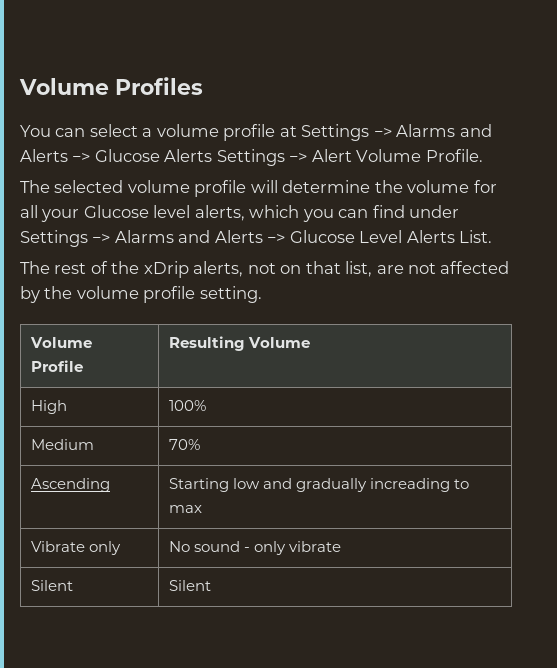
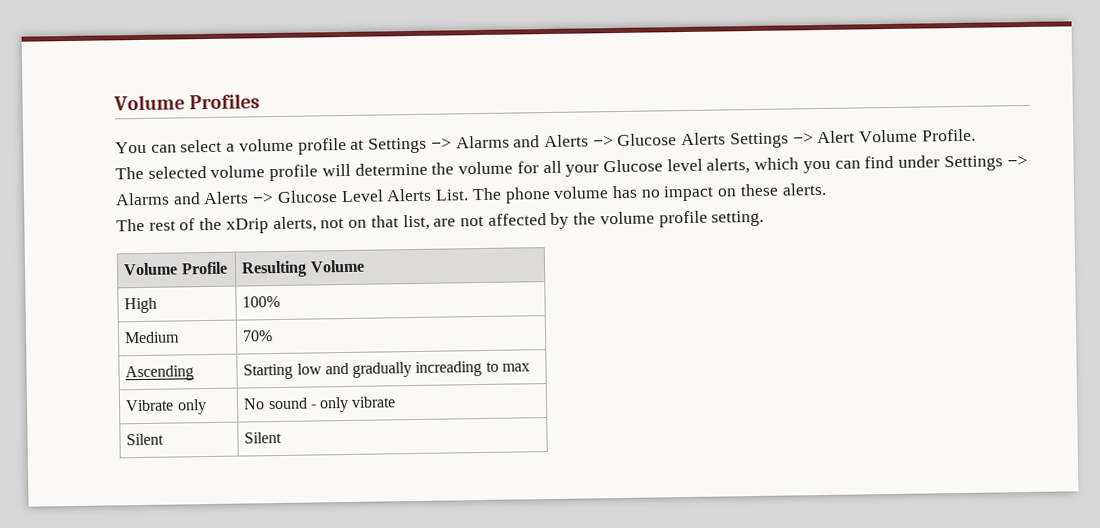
+ The phone volume has no impact on these alerts.

